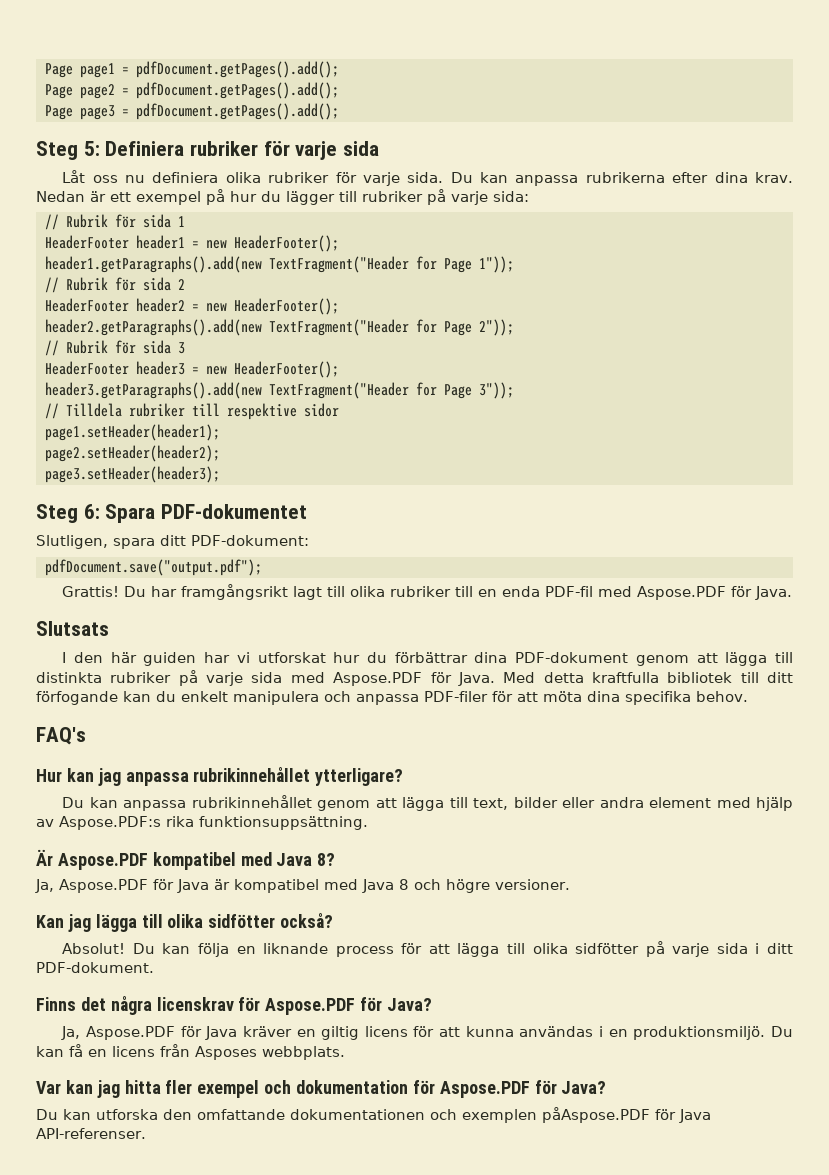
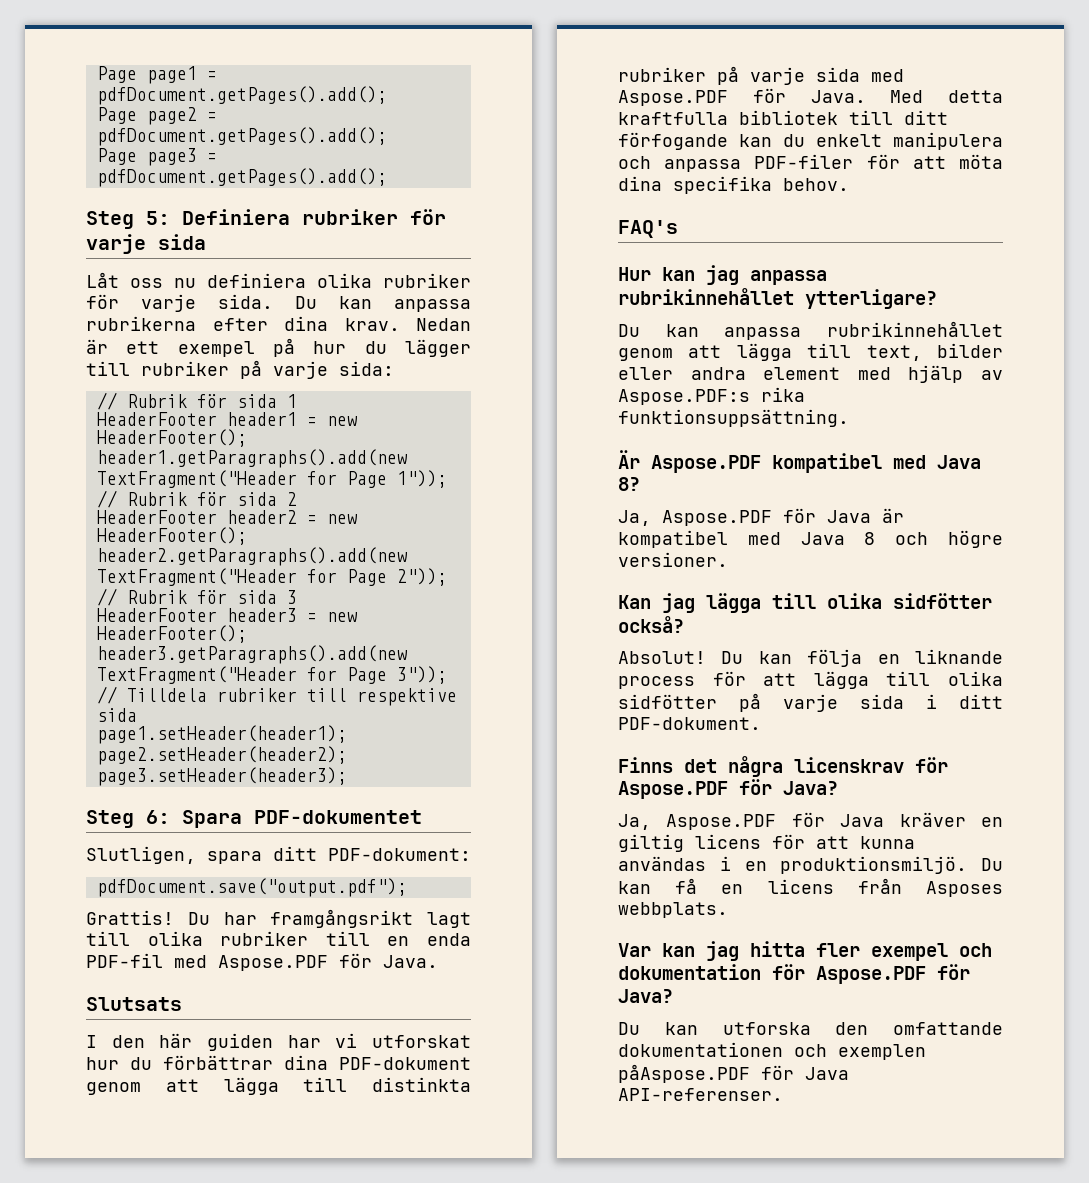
- // Tilldela rubriker till respektive sidor
+ // Tilldela rubriker till respektive sida

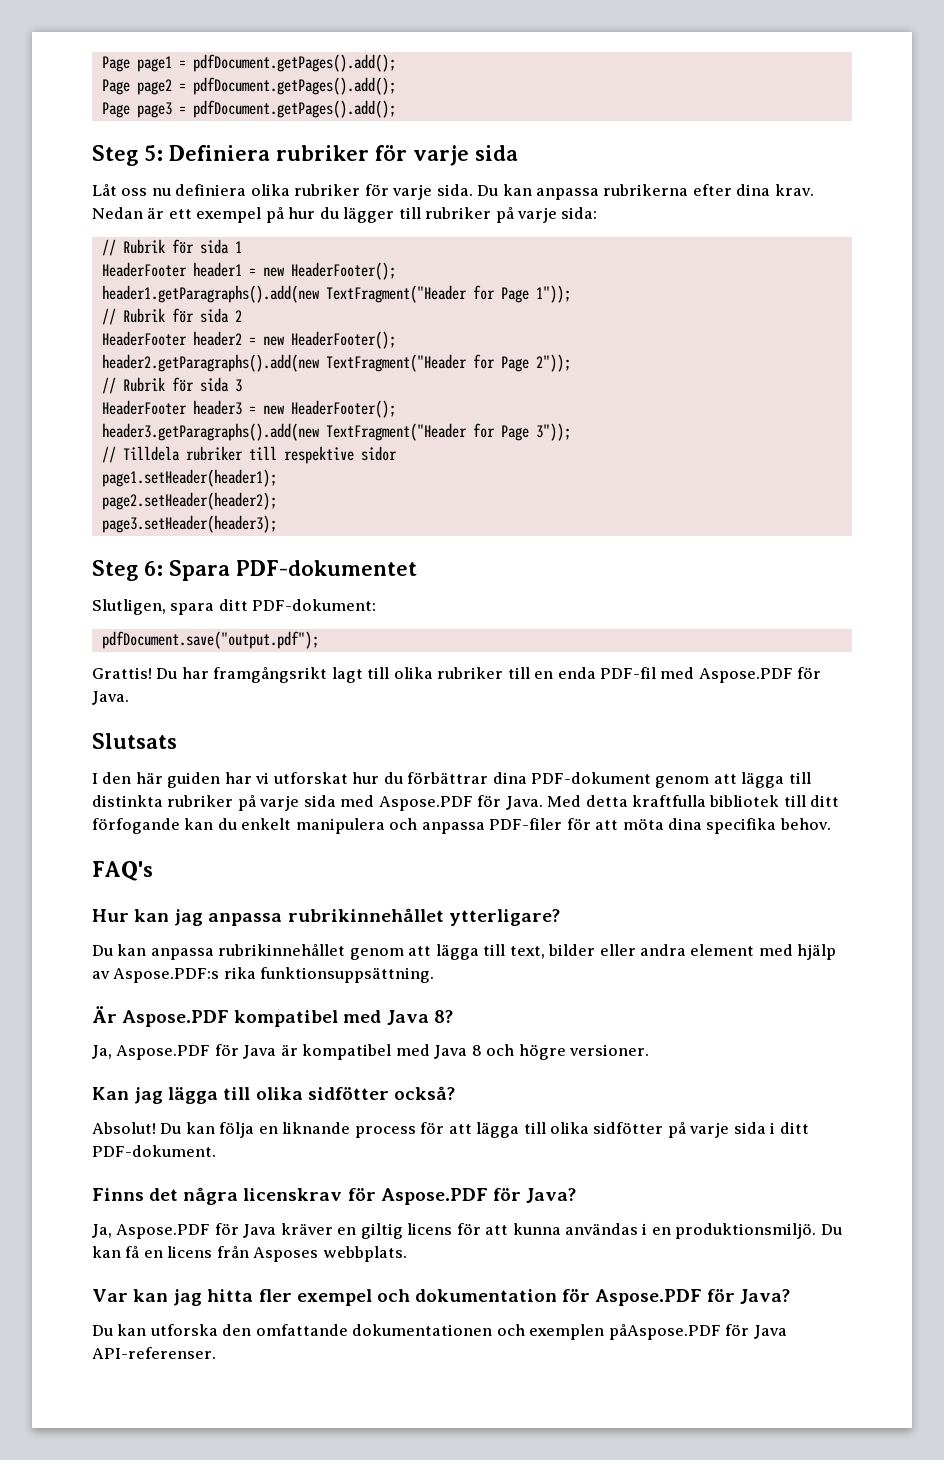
- // Tilldela rubriker till respektive sida
+ // Tilldela rubriker till respektive sidor

